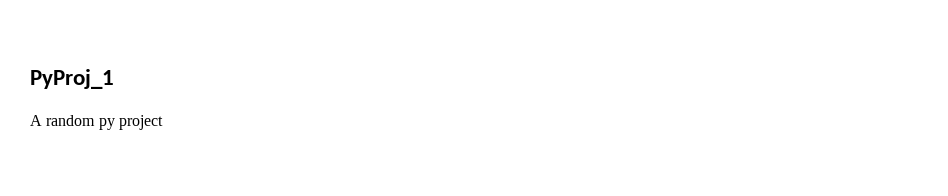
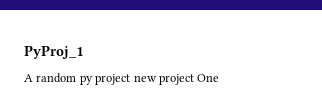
- A random py project
+ A random py project new project One

